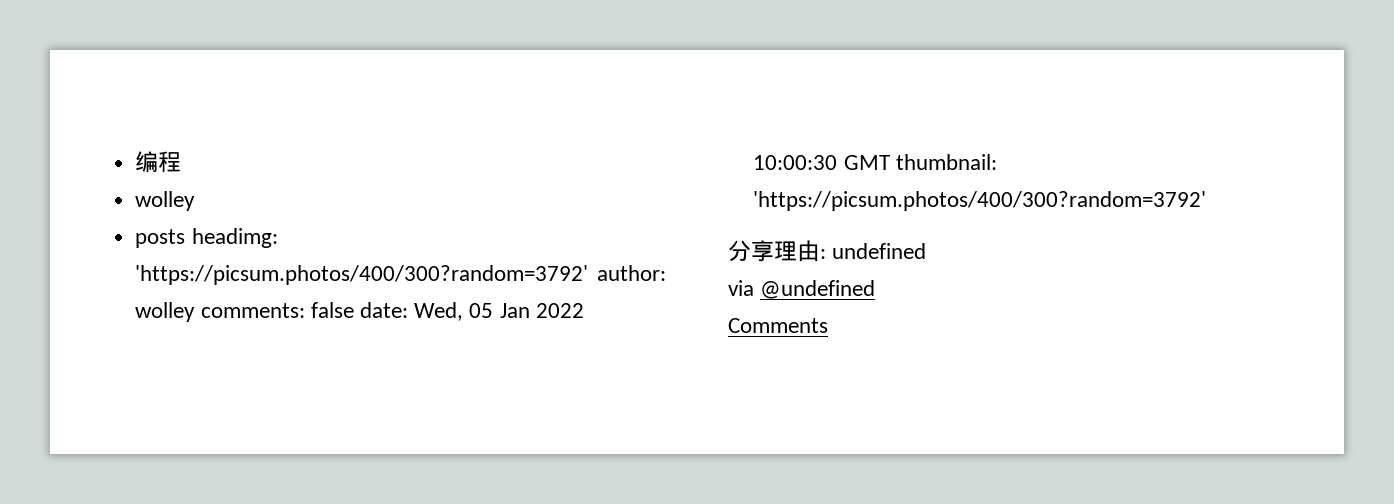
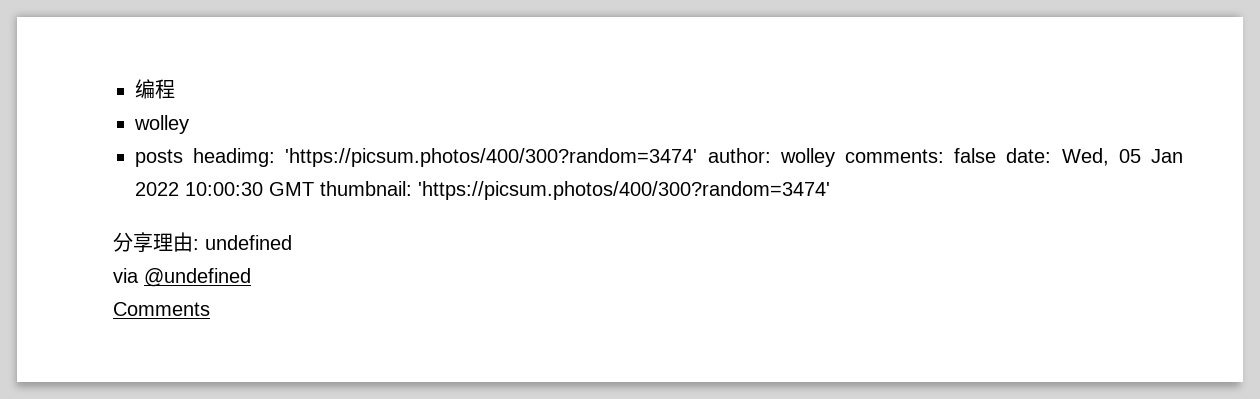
- posts headimg: 'https://picsum.photos/400/300?random=3792' author: wolley comments: false date: Wed, 05 Jan 2022 10:00:30 GMT thumbnail: 'https://picsum.photos/400/300?random=3792'
+ posts headimg: 'https://picsum.photos/400/300?random=3474' author: wolley comments: false date: Wed, 05 Jan 2022 10:00:30 GMT thumbnail: 'https://picsum.photos/400/300?random=3474'

